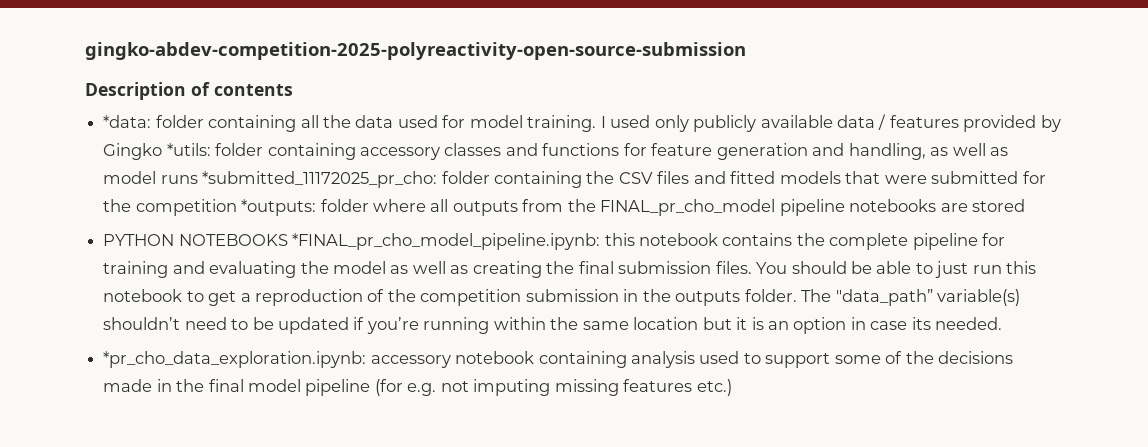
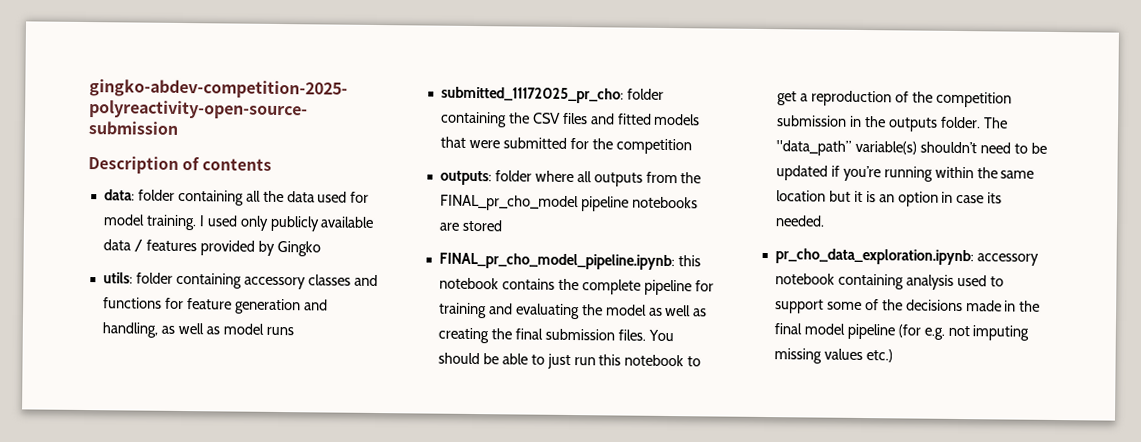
- *data: folder containing all the data used for model training.
+ data: folder containing all the data used for model training.
- I used only publicly available data / features provided by Gingko *utils: folder containing accessory classes and functions for feature generation and handling, as well as model runs *submitted_11172025_pr_cho: folder containing the CSV files and fitted models that were submitted for the competition *outputs: folder where all outputs from the FINAL_pr_cho_model pipeline notebooks are stored
+ I used only publicly available data / features provided by Gingko
+ utils: folder containing accessory classes and functions for feature generation and handling, as well as model runs
+ submitted_11172025_pr_cho: folder containing the CSV files and fitted models that were submitted for the competition
+ outputs: folder where all outputs from the FINAL_pr_cho_model pipeline notebooks are stored
- PYTHON NOTEBOOKS *FINAL_pr_cho_model_pipeline.ipynb: this notebook contains the complete pipeline for training and evaluating the model as well as creating the final submission files.
+ FINAL_pr_cho_model_pipeline.ipynb: this notebook contains the complete pipeline for training and evaluating the model as well as creating the final submission files.
- *pr_cho_data_exploration.ipynb: accessory notebook containing analysis used to support some of the decisions made in the final model pipeline (for e.g. not imputing missing features etc.)
+ pr_cho_data_exploration.ipynb: accessory notebook containing analysis used to support some of the decisions made in the final model pipeline (for e.g. not imputing missing values etc.)

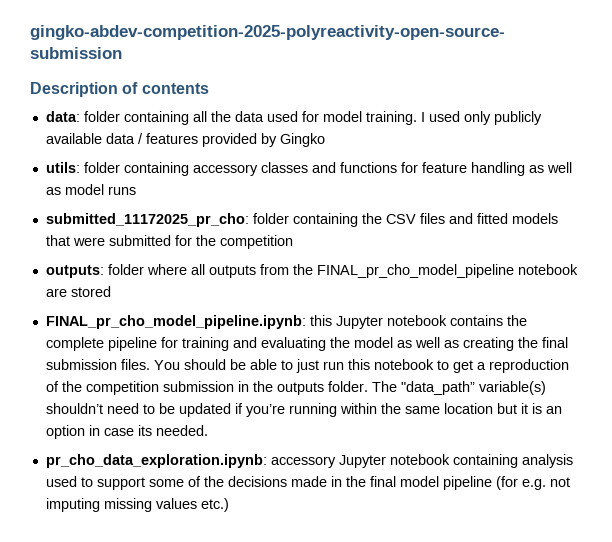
- utils: folder containing accessory classes and functions for feature generation and handling, as well as model runs
+ utils: folder containing accessory classes and functions for feature handling as well as model runs
- outputs: folder where all outputs from the FINAL_pr_cho_model pipeline notebooks are stored
+ outputs: folder where all outputs from the FINAL_pr_cho_model_pipeline notebook are stored
- FINAL_pr_cho_model_pipeline.ipynb: this notebook contains the complete pipeline for training and evaluating the model as well as creating the final submission files.
+ FINAL_pr_cho_model_pipeline.ipynb: this Jupyter notebook contains the complete pipeline for training and evaluating the model as well as creating the final submission files.
- pr_cho_data_exploration.ipynb: accessory notebook containing analysis used to support some of the decisions made in the final model pipeline (for e.g. not imputing missing values etc.)
+ pr_cho_data_exploration.ipynb: accessory Jupyter notebook containing analysis used to support some of the decisions made in the final model pipeline (for e.g. not imputing missing values etc.)

